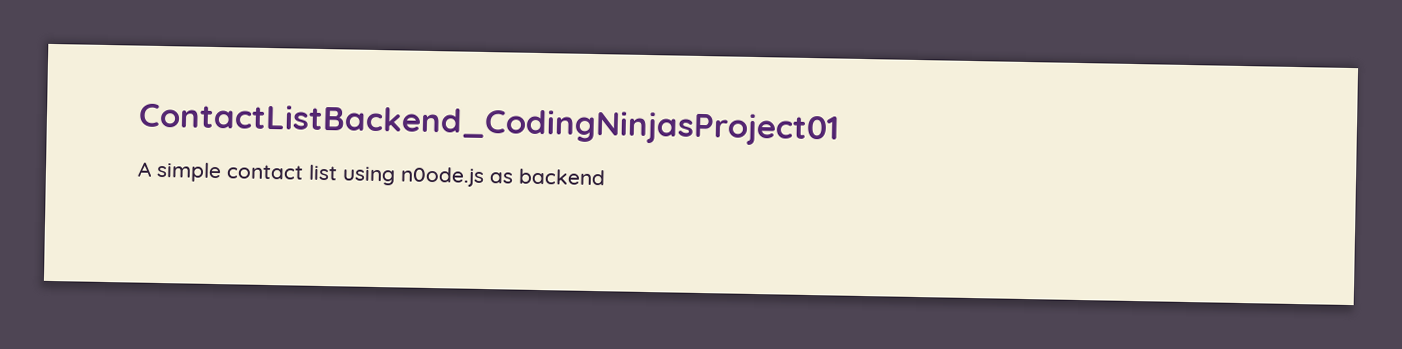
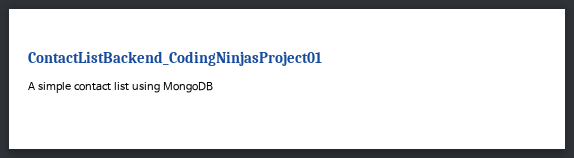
- A simple contact list using n0ode.js as backend
+ A simple contact list using MongoDB

